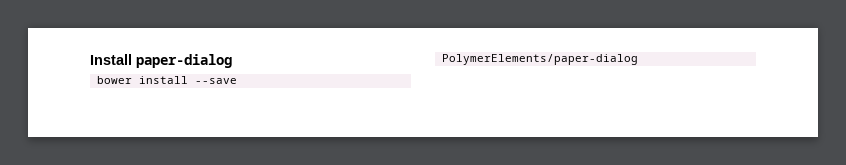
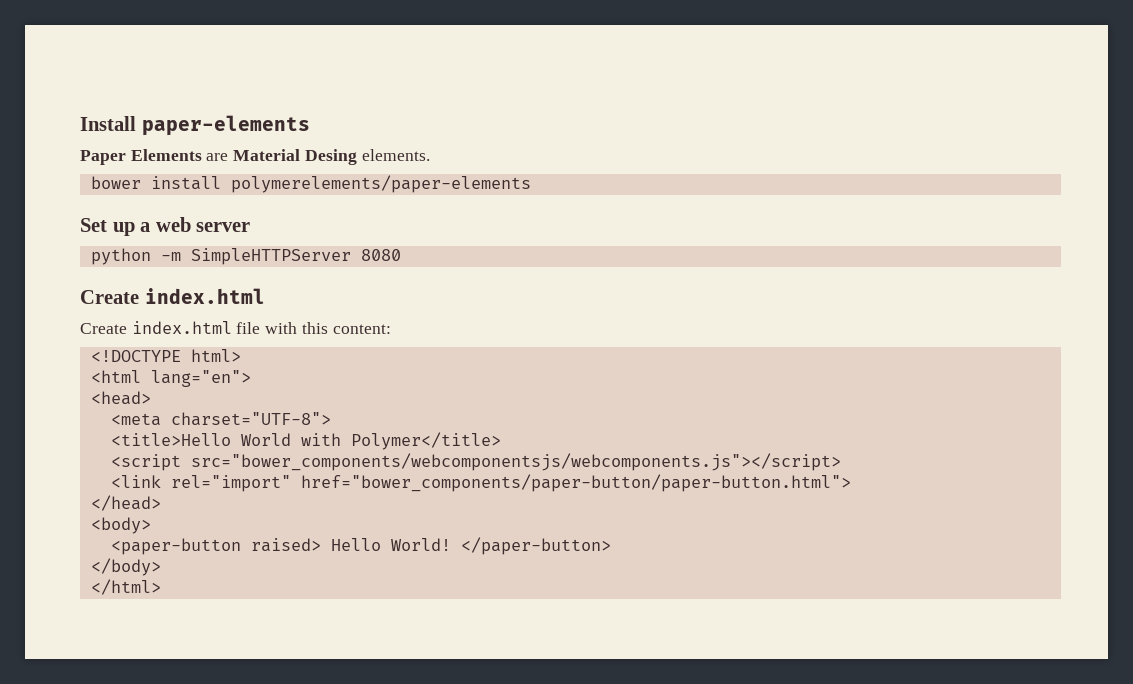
- Install paper-dialog
- bower install --save PolymerElements/paper-dialog
+ Install paper-elements
+ Paper Elements are Material Desing elements.
+ bower install polymerelements/paper-elements
+ Set up a web server
+ python -m SimpleHTTPServer 8080
+ Create index.html
+ Create index.html file with this content:
+ <!DOCTYPE html>
+ <html lang="en">
+ <head>
+ <meta charset="UTF-8">
+ <title>Hello World with Polymer</title>
+ <script src="bower_components/webcomponentsjs/webcomponents.js"></script>
+ <link rel="import" href="bower_components/paper-button/paper-button.html">
+ </head>
+ <body>
+ <paper-button raised> Hello World! </paper-button>
+ </body>
+ </html>

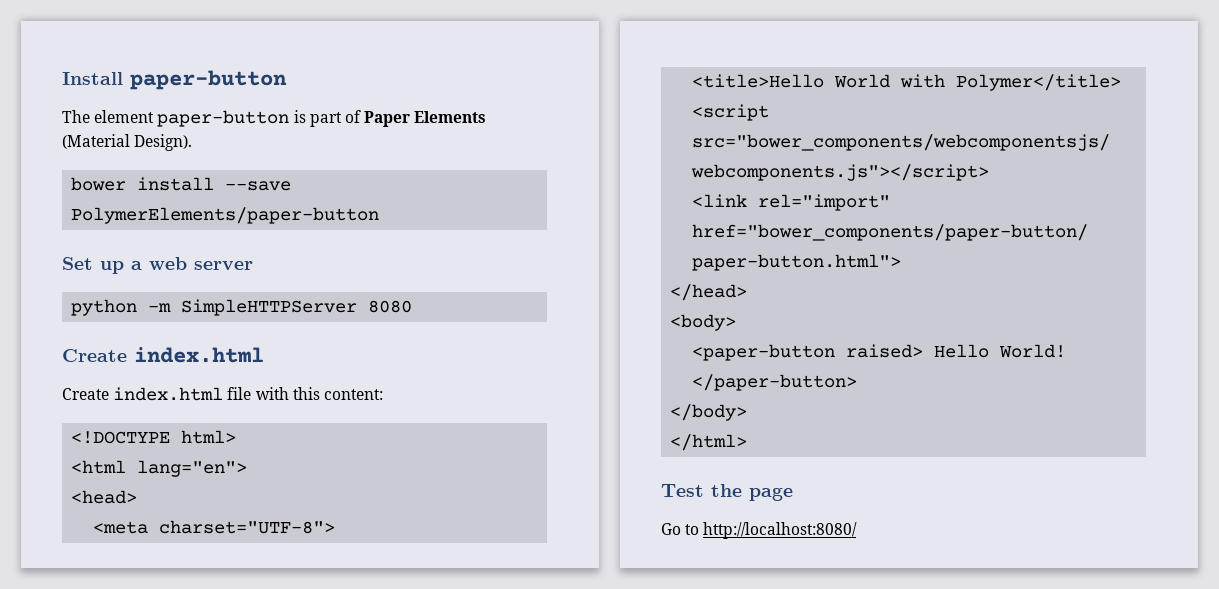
- Install paper-elements
- Paper Elements are Material Desing elements.
+ Install paper-button
+ The element paper-button is part of Paper Elements (Material Design).
- bower install polymerelements/paper-elements
+ bower install --save PolymerElements/paper-button
+ Test the page
+ Go to http://localhost:8080/

